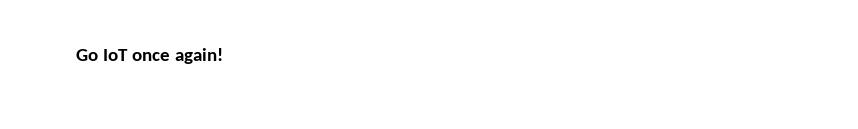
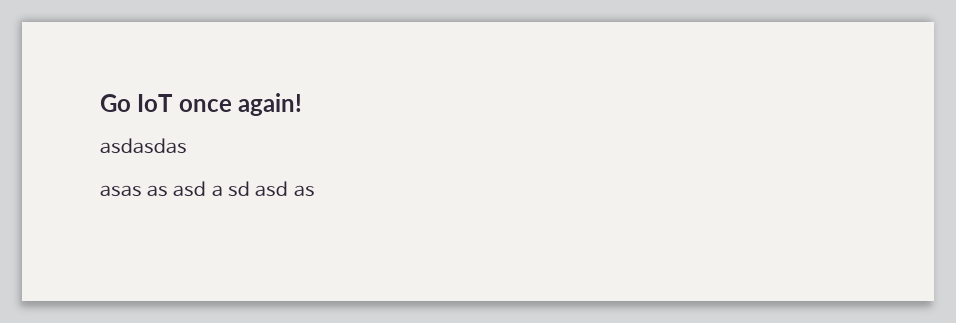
+ asdasdas
+ asas as asd a sd asd as

